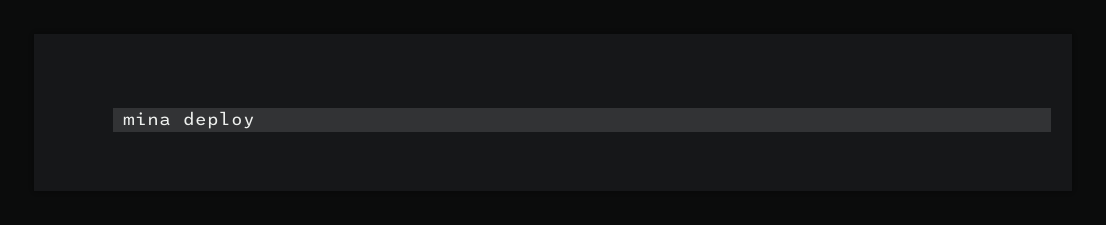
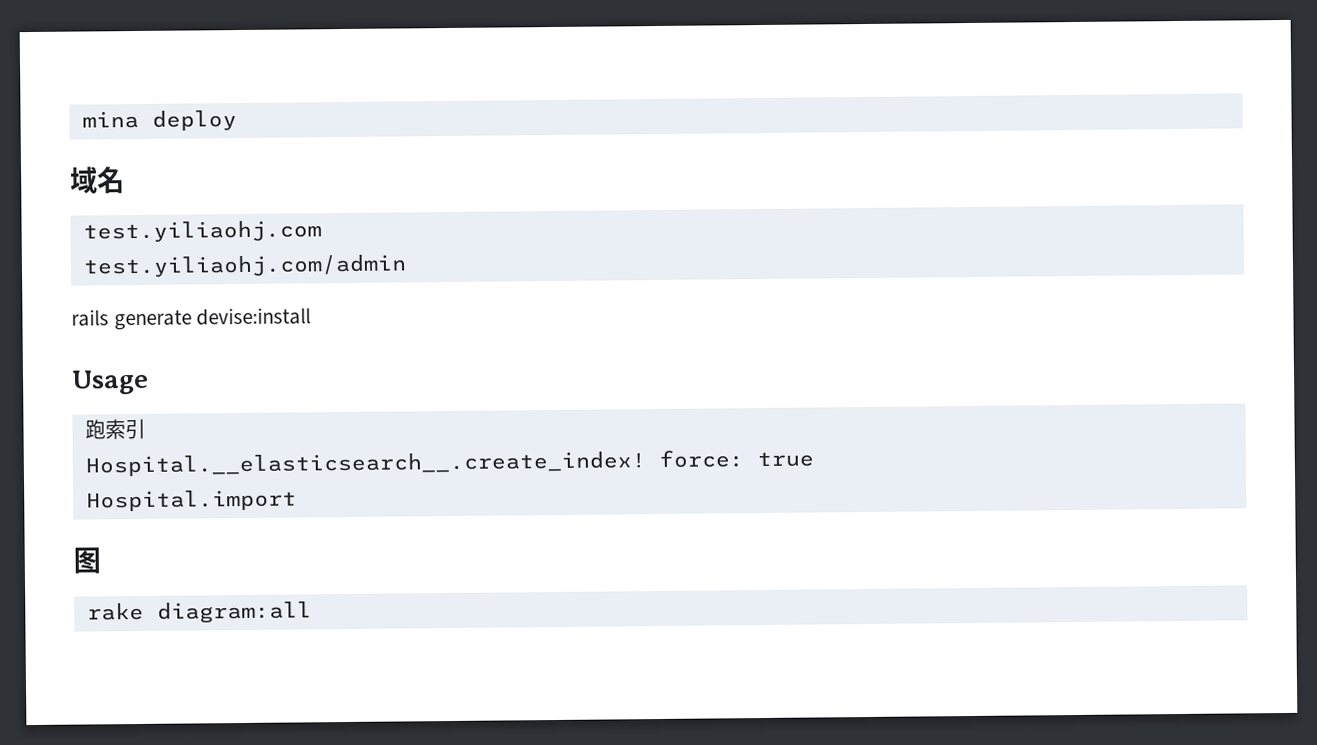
+ 域名
+ test.yiliaohj.com
+ test.yiliaohj.com/admin
+ rails generate devise:install
+ Usage
+ 跑索引
+ Hospital.__elasticsearch__.create_index! force: true
+ Hospital.import
+ 图
+ rake diagram:all

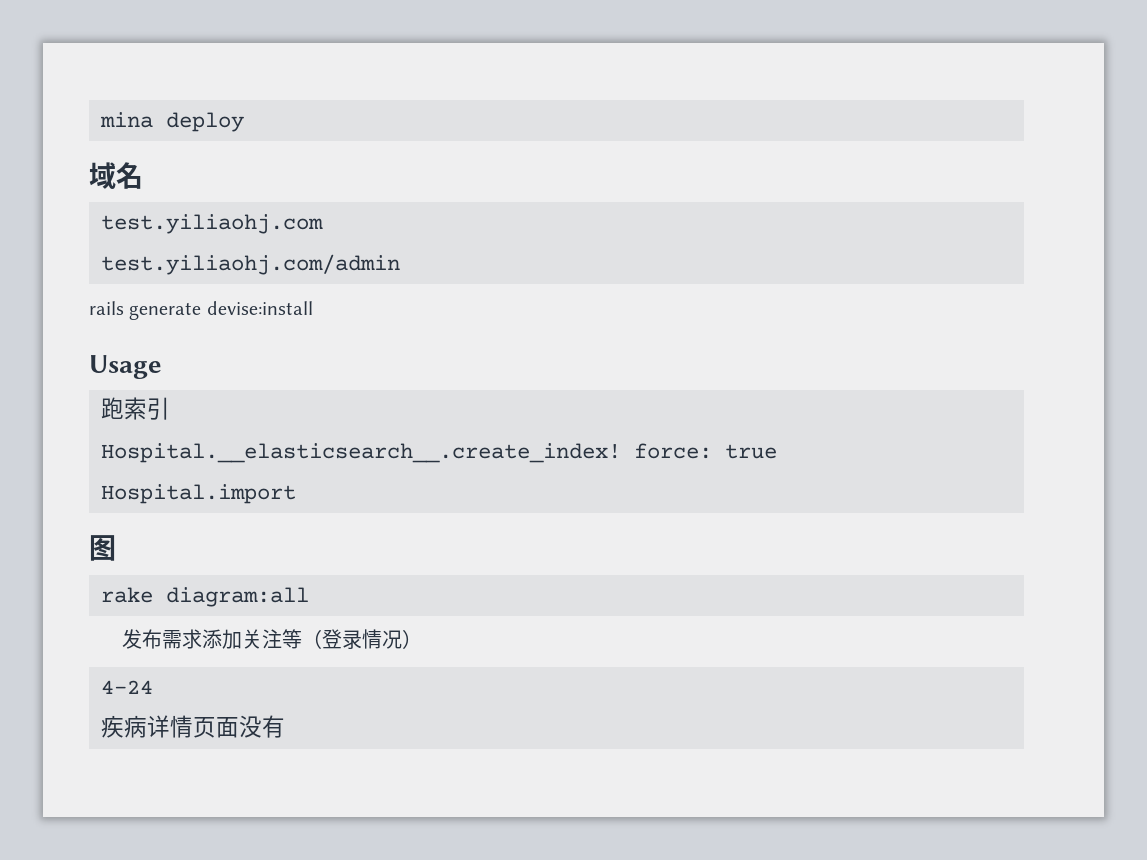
+ 发布需求添加关注等（登录情况）
+ 4-24
+ 疾病详情页面没有

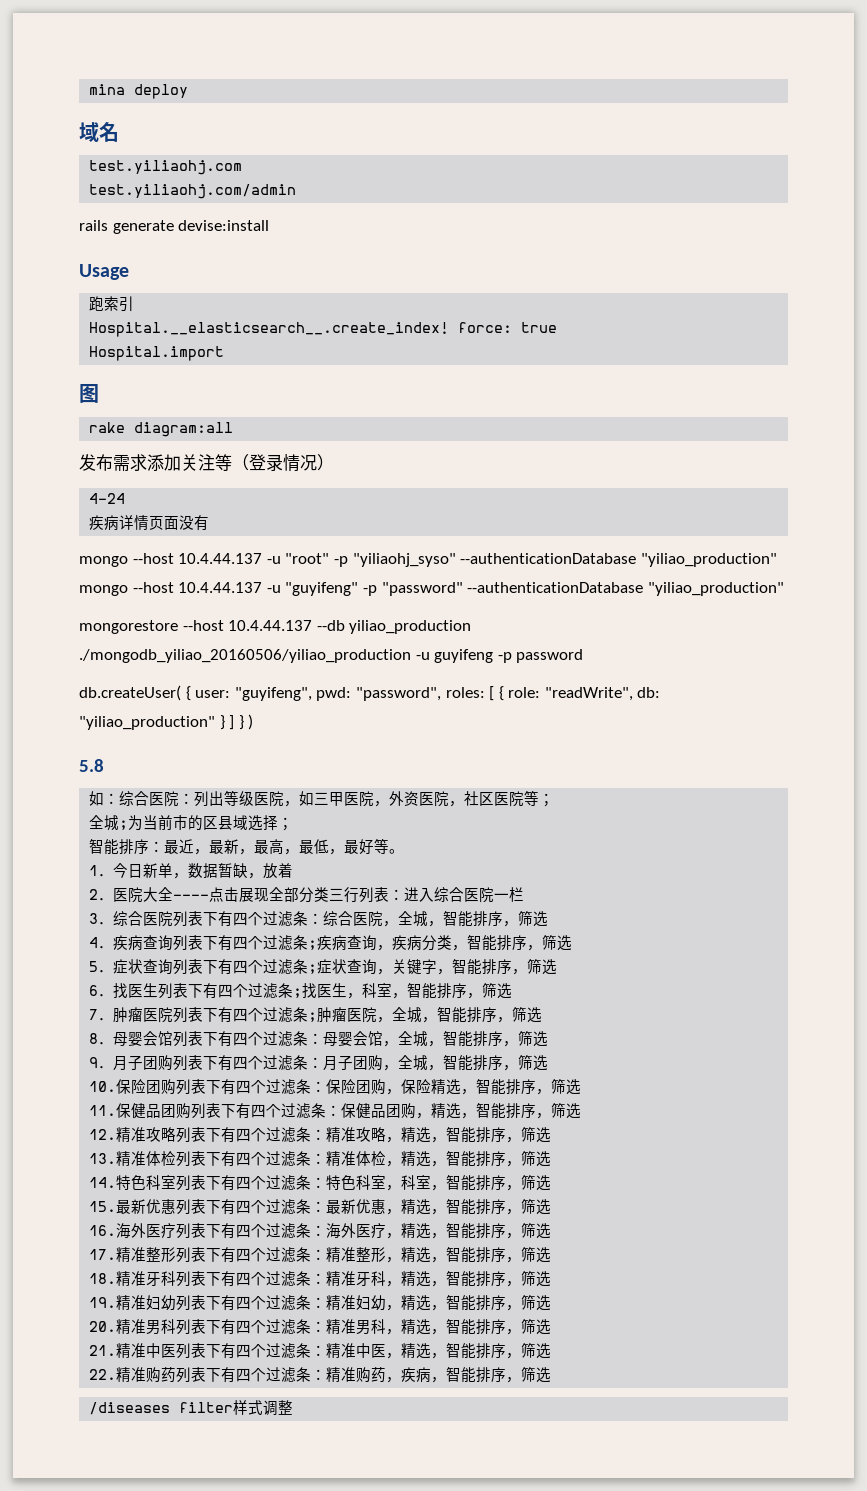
+ mongo --host 10.4.44.137 -u "root" -p "yiliaohj_syso" --authenticationDatabase "yiliao_production" mongo --host 10.4.44.137 -u "guyifeng" -p "password" --authenticationDatabase "yiliao_production"
+ mongorestore --host 10.4.44.137 --db yiliao_production ./mongodb_yiliao_20160506/yiliao_production -u guyifeng -p password
+ db.createUser( { user: "guyifeng", pwd: "password", roles: [ { role: "readWrite", db: "yiliao_production" } ] } )
+ 5.8
+ 如：综合医院：列出等级医院，如三甲医院，外资医院，社区医院等；
+ 全城;为当前市的区县域选择；
+ 智能排序：最近，最新，最高，最低，最好等。
+ 1．今日新单，数据暂缺，放着
+ 2．医院大全----点击展现全部分类三行列表：进入综合医院一栏
+ 3．综合医院列表下有四个过滤条：综合医院，全城，智能排序，筛选
+ 4．疾病查询列表下有四个过滤条;疾病查询，疾病分类，智能排序，筛选
+ 5．症状查询列表下有四个过滤条;症状查询，关键字，智能排序，筛选
+ 6．找医生列表下有四个过滤条;找医生，科室，智能排序，筛选
+ 7．肿瘤医院列表下有四个过滤条;肿瘤医院，全城，智能排序，筛选
+ 8．母婴会馆列表下有四个过滤条：母婴会馆，全城，智能排序，筛选
+ 9．月子团购列表下有四个过滤条：月子团购，全城，智能排序，筛选
+ 10.保险团购列表下有四个过滤条：保险团购，保险精选，智能排序，筛选
+ 11.保健品团购列表下有四个过滤条：保健品团购，精选，智能排序，筛选
+ 12.精准攻略列表下有四个过滤条：精准攻略，精选，智能排序，筛选
+ 13.精准体检列表下有四个过滤条：精准体检，精选，智能排序，筛选
+ 14.特色科室列表下有四个过滤条：特色科室，科室，智能排序，筛选
+ 15.最新优惠列表下有四个过滤条：最新优惠，精选，智能排序，筛选
+ 16.海外医疗列表下有四个过滤条：海外医疗，精选，智能排序，筛选
+ 17.精准整形列表下有四个过滤条：精准整形，精选，智能排序，筛选
+ 18.精准牙科列表下有四个过滤条：精准牙科，精选，智能排序，筛选
+ 19.精准妇幼列表下有四个过滤条：精准妇幼，精选，智能排序，筛选
+ 20.精准男科列表下有四个过滤条：精准男科，精选，智能排序，筛选
+ 21.精准中医列表下有四个过滤条：精准中医，精选，智能排序，筛选
+ 22.精准购药列表下有四个过滤条：精准购药，疾病，智能排序，筛选
+ /diseases filter样式调整

